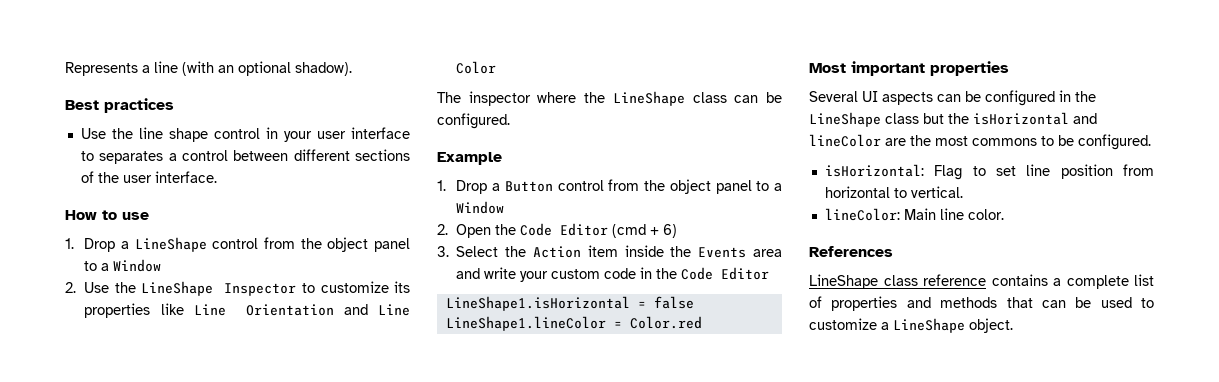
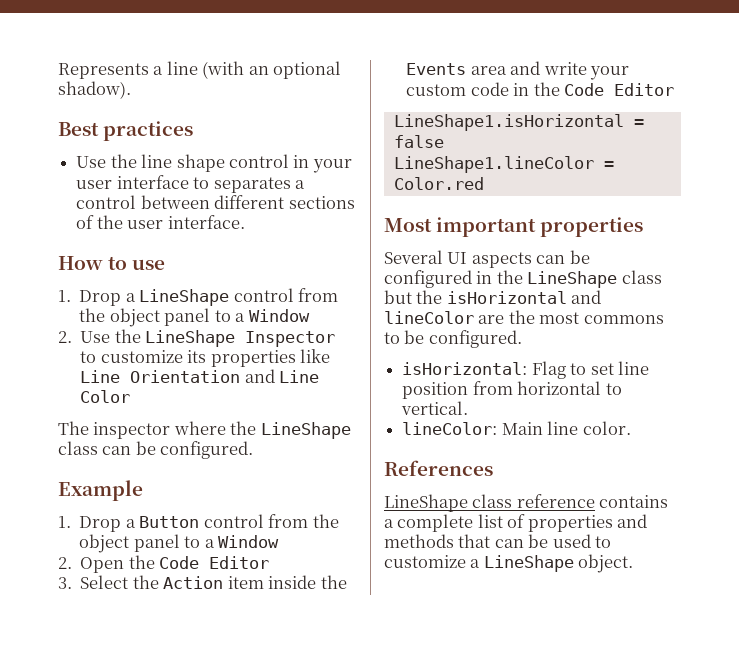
- 2. Open the Code Editor (cmd + 6)
+ 2. Open the Code Editor

